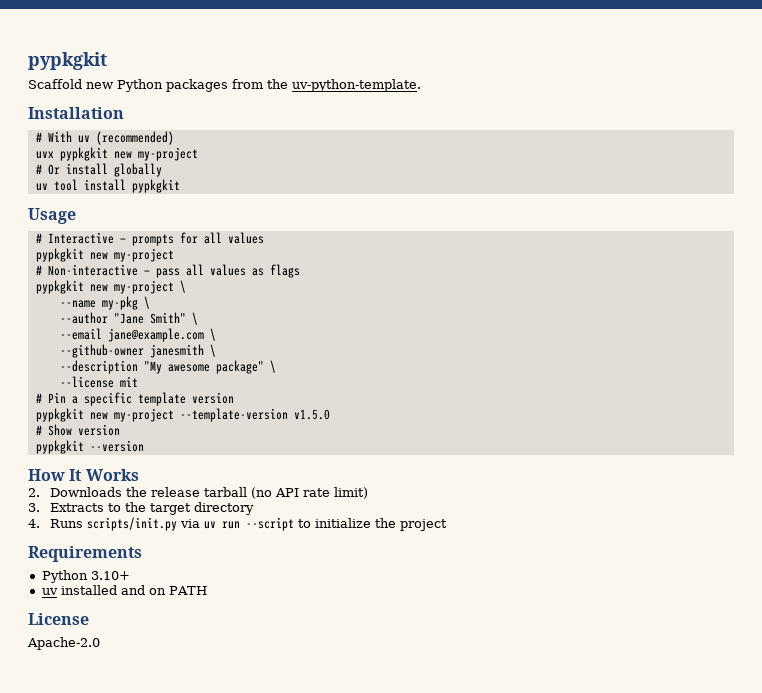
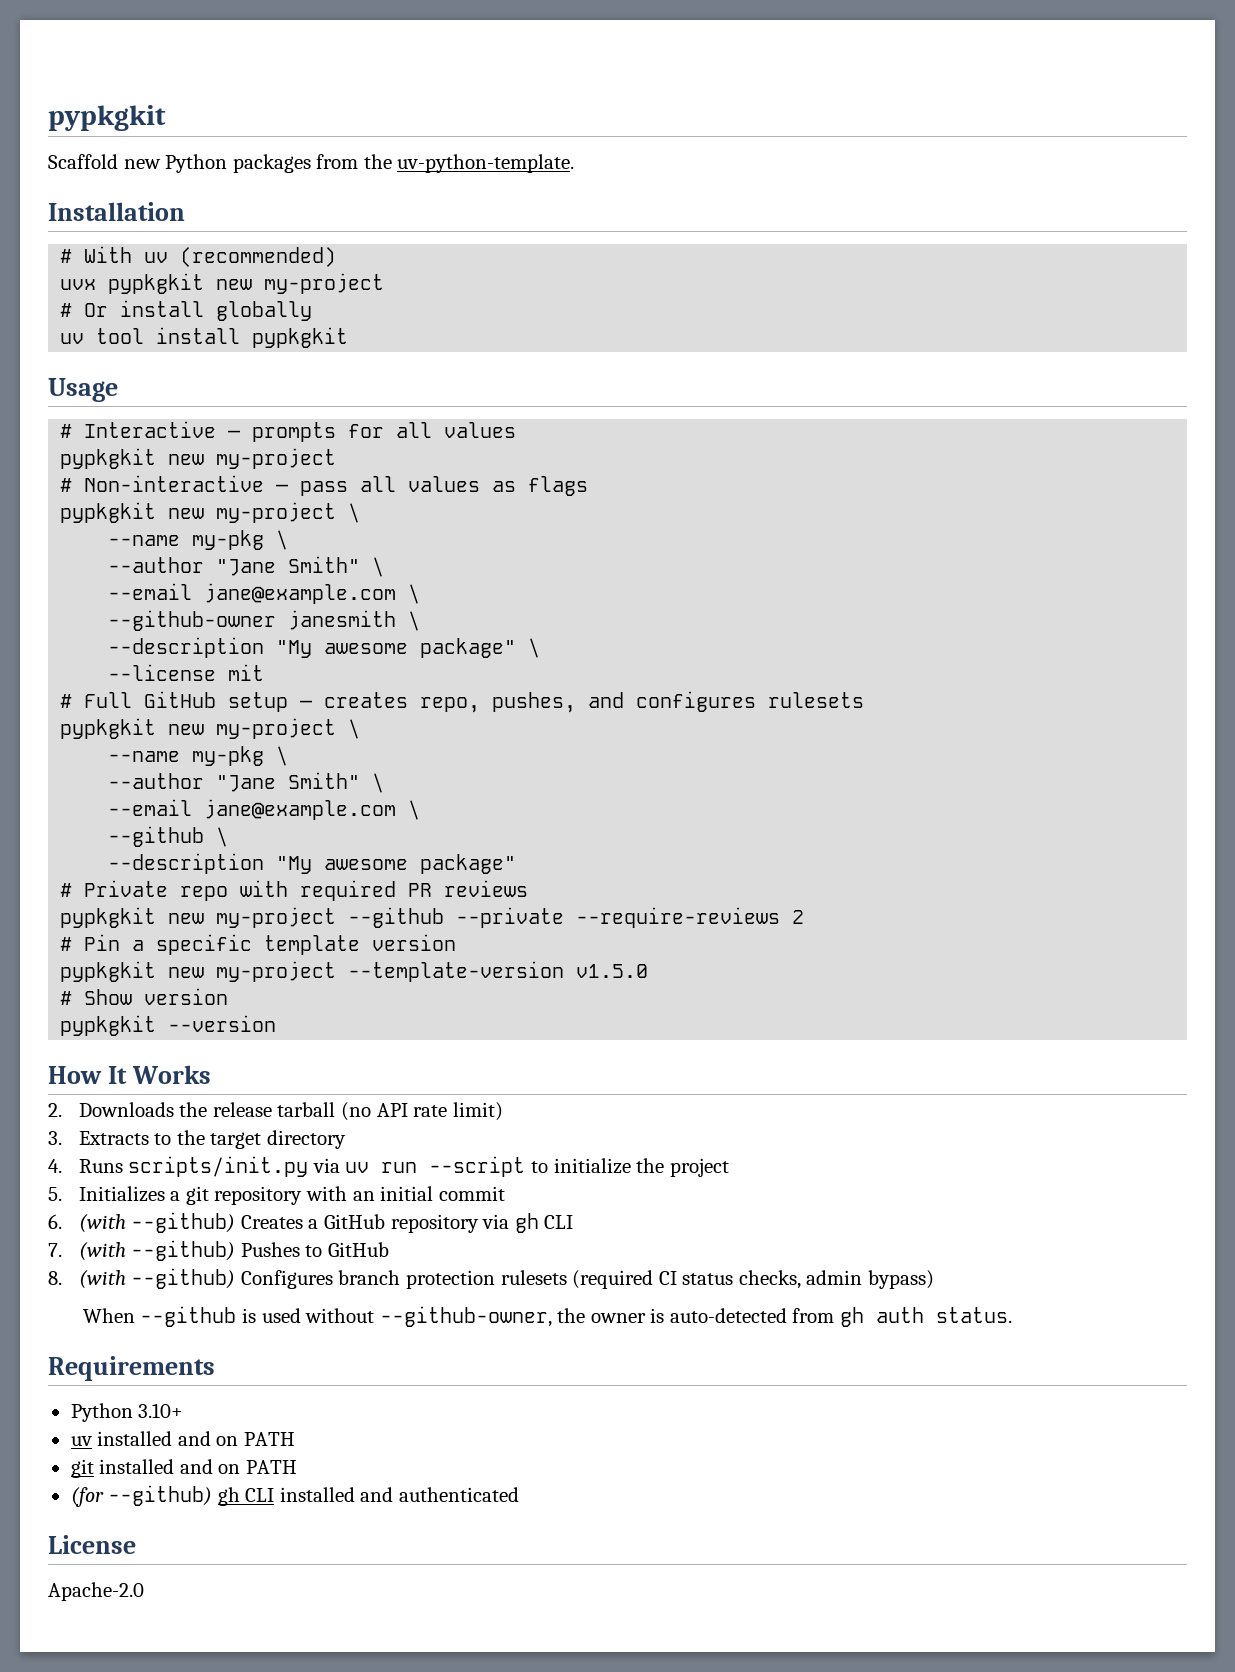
+ # Full GitHub setup — creates repo, pushes, and configures rulesets
+ pypkgkit new my-project \
+ --name my-pkg \
+ --author "Jane Smith" \
+ --email jane@example.com \
+ --github \
+ --description "My awesome package"
+ # Private repo with required PR reviews
+ pypkgkit new my-project --github --private --require-reviews 2
+ 5. Initializes a git repository with an initial commit
+ 6. (with --github) Creates a GitHub repository via gh CLI
+ 7. (with --github) Pushes to GitHub
+ 8. (with --github) Configures branch protection rulesets (required CI status checks, admin bypass)
+ When --github is used without --github-owner, the owner is auto-detected from gh auth status.
+ git installed and on PATH
+ (for --github) gh CLI installed and authenticated

